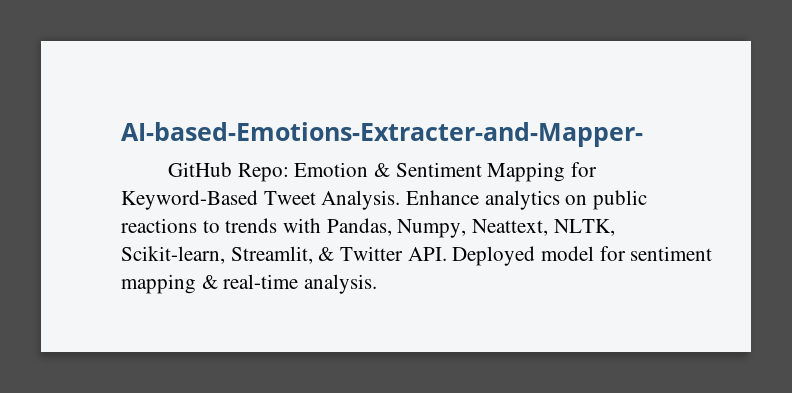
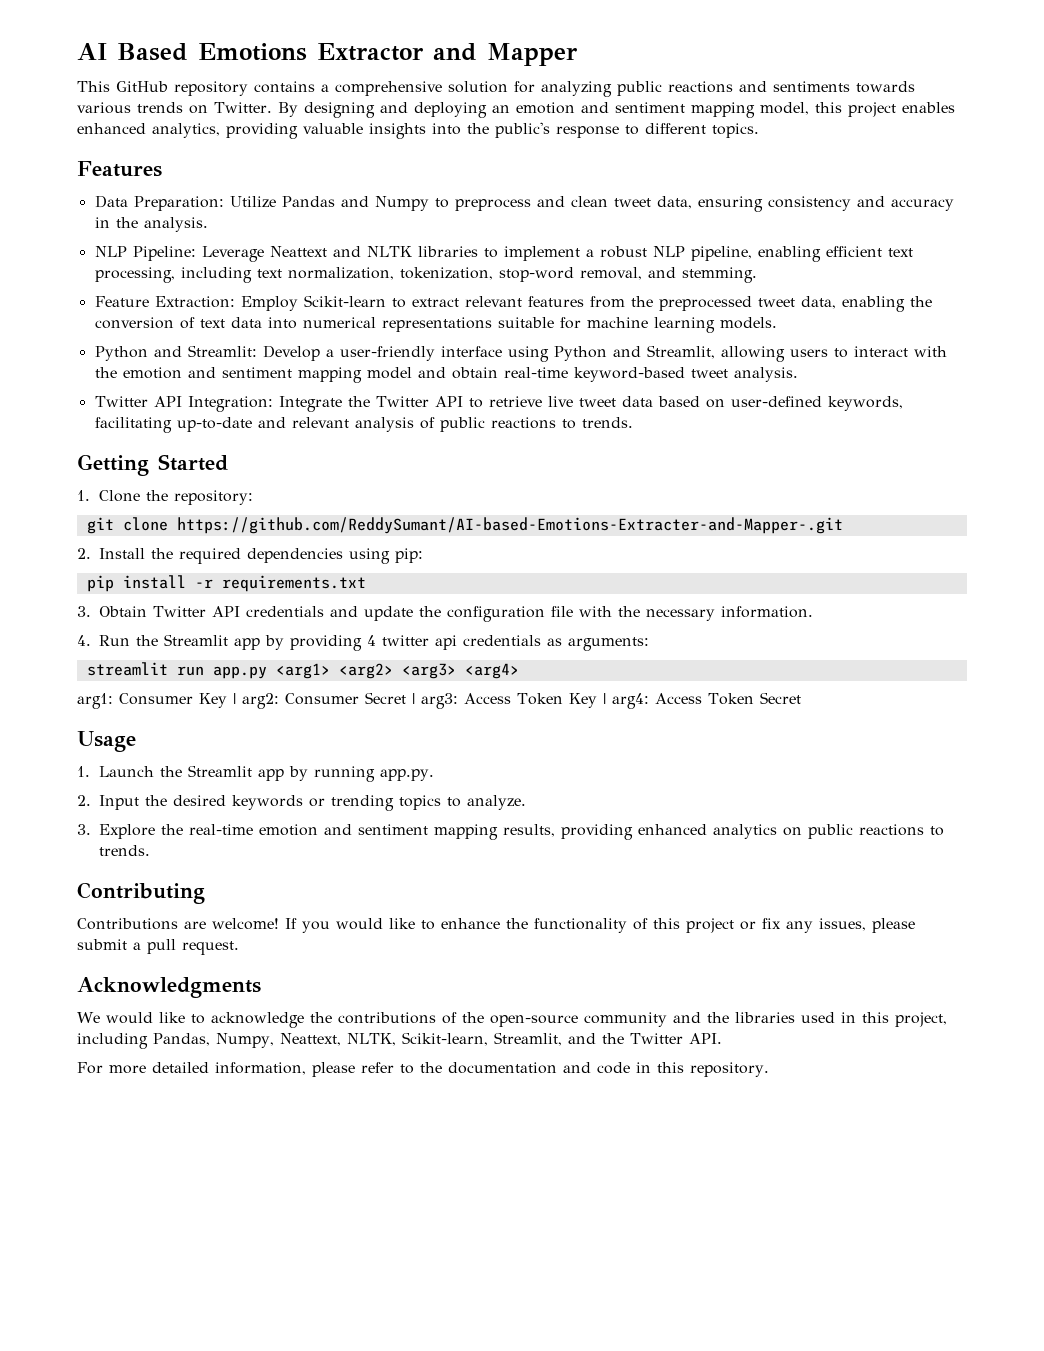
- AI-based-Emotions-Extracter-and-Mapper-
- GitHub Repo: Emotion & Sentiment Mapping for Keyword-Based Tweet Analysis. Enhance analytics on public reactions to trends with Pandas, Numpy, Neattext, NLTK, Scikit-learn, Streamlit, & Twitter API. Deployed model for sentiment mapping & real-time analysis.
+ AI Based Emotions Extractor and Mapper
+ This GitHub repository contains a comprehensive solution for analyzing public reactions and sentiments towards various trends on Twitter. By designing and deploying an emotion and sentiment mapping model, this project enables enhanced analytics, providing valuable insights into the public's response to different topics.
+ Features
+ Data Preparation: Utilize Pandas and Numpy to preprocess and clean tweet data, ensuring consistency and accuracy in the analysis.
+ NLP Pipeline: Leverage Neattext and NLTK libraries to implement a robust NLP pipeline, enabling efficient text processing, including text normalization, tokenization, stop-word removal, and stemming.
+ Feature Extraction: Employ Scikit-learn to extract relevant features from the preprocessed tweet data, enabling the conversion of text data into numerical representations suitable for machine learning models.
+ Python and Streamlit: Develop a user-friendly interface using Python and Streamlit, allowing users to interact with the emotion and sentiment mapping model and obtain real-time keyword-based tweet analysis.
+ Twitter API Integration: Integrate the Twitter API to retrieve live tweet data based on user-defined keywords, facilitating up-to-date and relevant analysis of public reactions to trends.
+ Getting Started
+ 1. Clone the repository:
+ git clone https://github.com/ReddySumant/AI-based-Emotions-Extracter-and-Mapper-.git
+ 2. Install the required dependencies using pip:
+ pip install -r requirements.txt
+ 3. Obtain Twitter API credentials and update the configuration file with the necessary information.
+ 4. Run the Streamlit app by providing 4 twitter api credentials as arguments:
+ streamlit run app.py <arg1> <arg2> <arg3> <arg4>
+ arg1: Consumer Key | arg2: Consumer Secret | arg3: Access Token Key | arg4: Access Token Secret
+ Usage
+ 1. Launch the Streamlit app by running app.py.
+ 2. Input the desired keywords or trending topics to analyze.
+ 3. Explore the real-time emotion and sentiment mapping results, providing enhanced analytics on public reactions to trends.
+ Contributing
+ Contributions are welcome! If you would like to enhance the functionality of this project or fix any issues, please submit a pull request.
+ Acknowledgments
+ We would like to acknowledge the contributions of the open-source community and the libraries used in this project, including Pandas, Numpy, Neattext, NLTK, Scikit-learn, Streamlit, and the Twitter API.
+ For more detailed information, please refer to the documentation and code in this repository.

